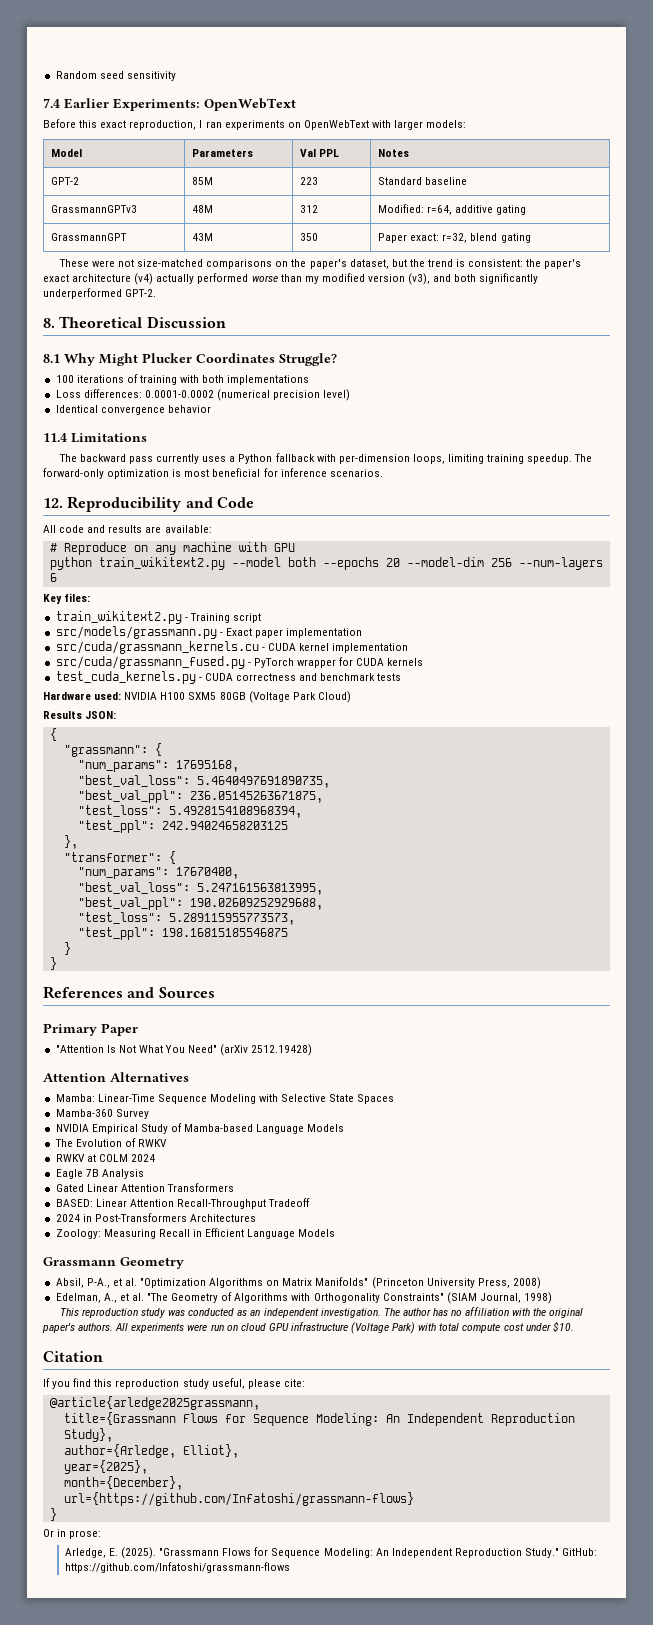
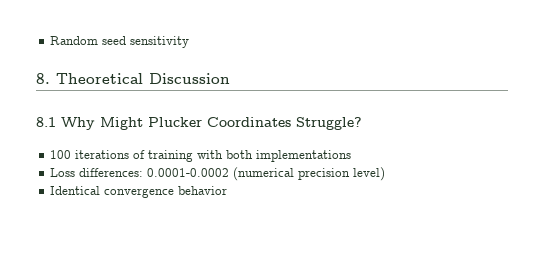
- 7.4 Earlier Experiments: OpenWebText
- Before this exact reproduction, I ran experiments on OpenWebText with larger models:
- Model | Parameters | Val PPL | Notes
- GPT-2 | 85M | 223 | Standard baseline
- GrassmannGPTv3 | 48M | 312 | Modified: r=64, additive gating
- GrassmannGPT | 43M | 350 | Paper exact: r=32, blend gating
- These were not size-matched comparisons on the paper's dataset, but the trend is consistent: the paper's exact architecture (v4) actually performed worse than my modified version (v3), and both significantly underperformed GPT-2.
- 11.4 Limitations
- The backward pass currently uses a Python fallback with per-dimension loops, limiting training speedup. The forward-only optimization is most beneficial for inference scenarios.
- 12. Reproducibility and Code
- All code and results are available:
- # Reproduce on any machine with GPU
- python train_wikitext2.py --model both --epochs 20 --model-dim 256 --num-layers 6
- Key files:
- train_wikitext2.py - Training script
- src/models/grassmann.py - Exact paper implementation
- src/cuda/grassmann_kernels.cu - CUDA kernel implementation
- src/cuda/grassmann_fused.py - PyTorch wrapper for CUDA kernels
- test_cuda_kernels.py - CUDA correctness and benchmark tests
- Hardware used: NVIDIA H100 SXM5 80GB (Voltage Park Cloud)
- Results JSON:
- {
- "grassmann": {
- "num_params": 17695168,
- "best_val_loss": 5.4640497691890735,
- "best_val_ppl": 236.05145263671875,
- "test_loss": 5.4928154108968394,
- "test_ppl": 242.94024658203125
- },
- "transformer": {
- "num_params": 17670400,
- "best_val_loss": 5.247161563813995,
- "best_val_ppl": 190.02609252929688,
- "test_loss": 5.289115955773573,
- "test_ppl": 198.16815185546875
- }
- }
- References and Sources
- Primary Paper
- "Attention Is Not What You Need" (arXiv 2512.19428)
- Attention Alternatives
- Mamba: Linear-Time Sequence Modeling with Selective State Spaces
- Mamba-360 Survey
- NVIDIA Empirical Study of Mamba-based Language Models
- The Evolution of RWKV
- RWKV at COLM 2024
- Eagle 7B Analysis
- Gated Linear Attention Transformers
- BASED: Linear Attention Recall-Throughput Tradeoff
- 2024 in Post-Transformers Architectures
- Zoology: Measuring Recall in Efficient Language Models
- Grassmann Geometry
- Absil, P-A., et al. "Optimization Algorithms on Matrix Manifolds" (Princeton University Press, 2008)
- Edelman, A., et al. "The Geometry of Algorithms with Orthogonality Constraints" (SIAM Journal, 1998)
- This reproduction study was conducted as an independent investigation. The author has no affiliation with the original paper's authors. All experiments were run on cloud GPU infrastructure (Voltage Park) with total compute cost under $10.
- Citation
- If you find this reproduction study useful, please cite:
- @article{arledge2025grassmann,
- title={Grassmann Flows for Sequence Modeling: An Independent Reproduction Study},
- author={Arledge, Elliot},
- year={2025},
- month={December},
- url={https://github.com/Infatoshi/grassmann-flows}
- }
- Or in prose:
- Arledge, E. (2025). "Grassmann Flows for Sequence Modeling: An Independent Reproduction Study." GitHub: https://github.com/Infatoshi/grassmann-flows

